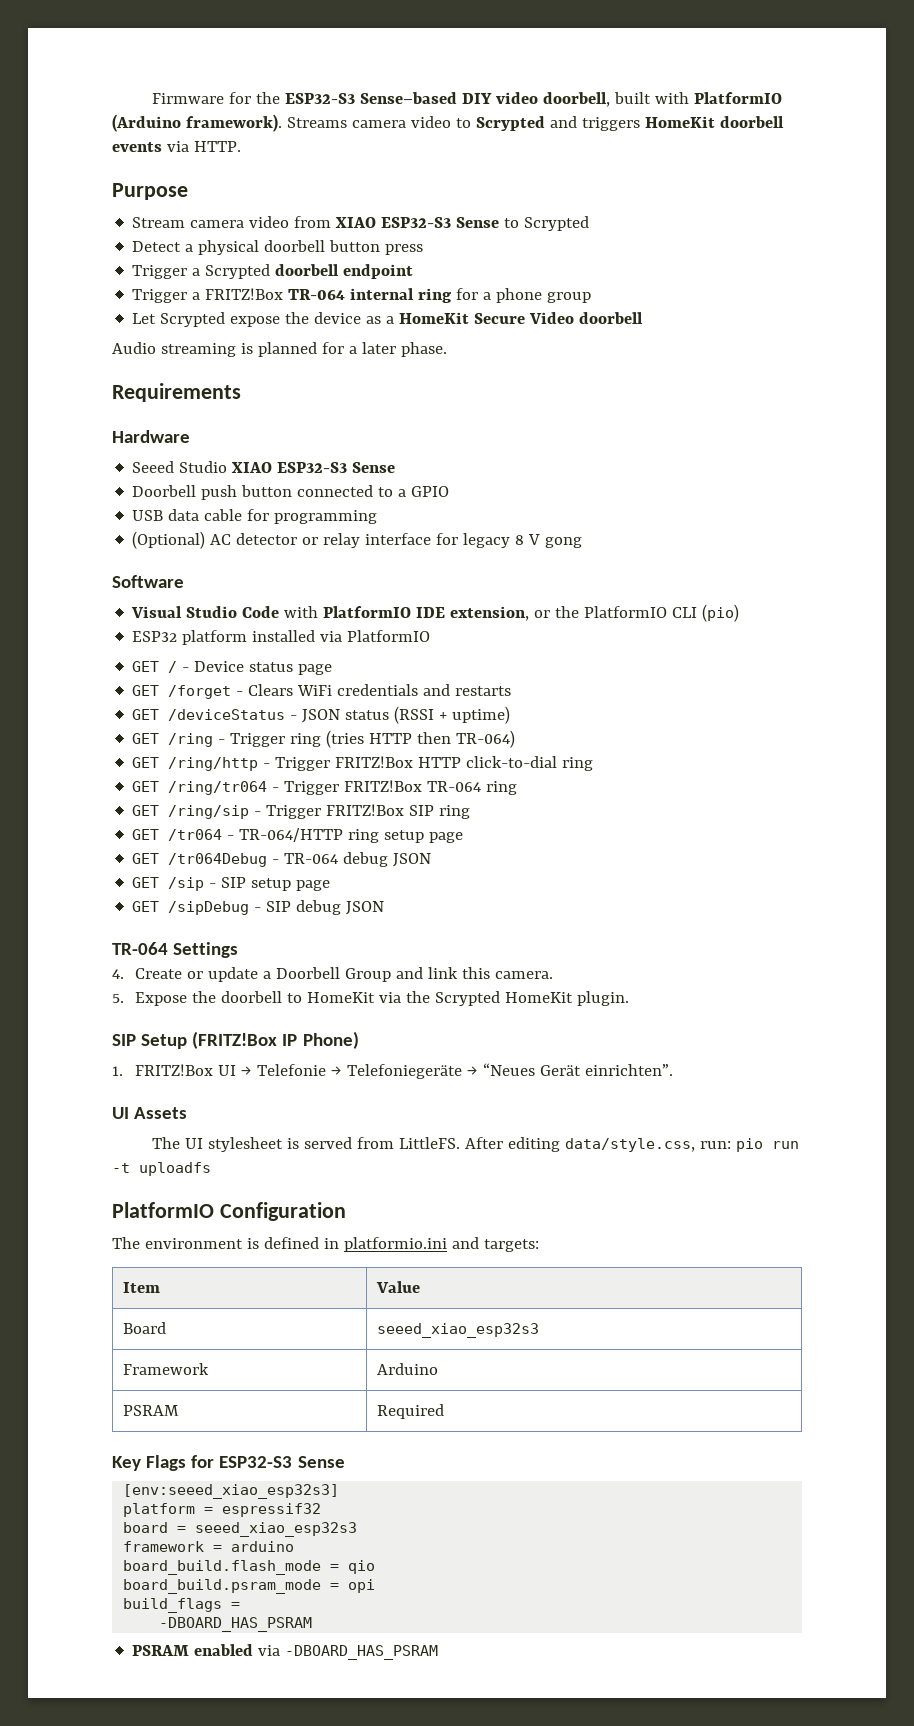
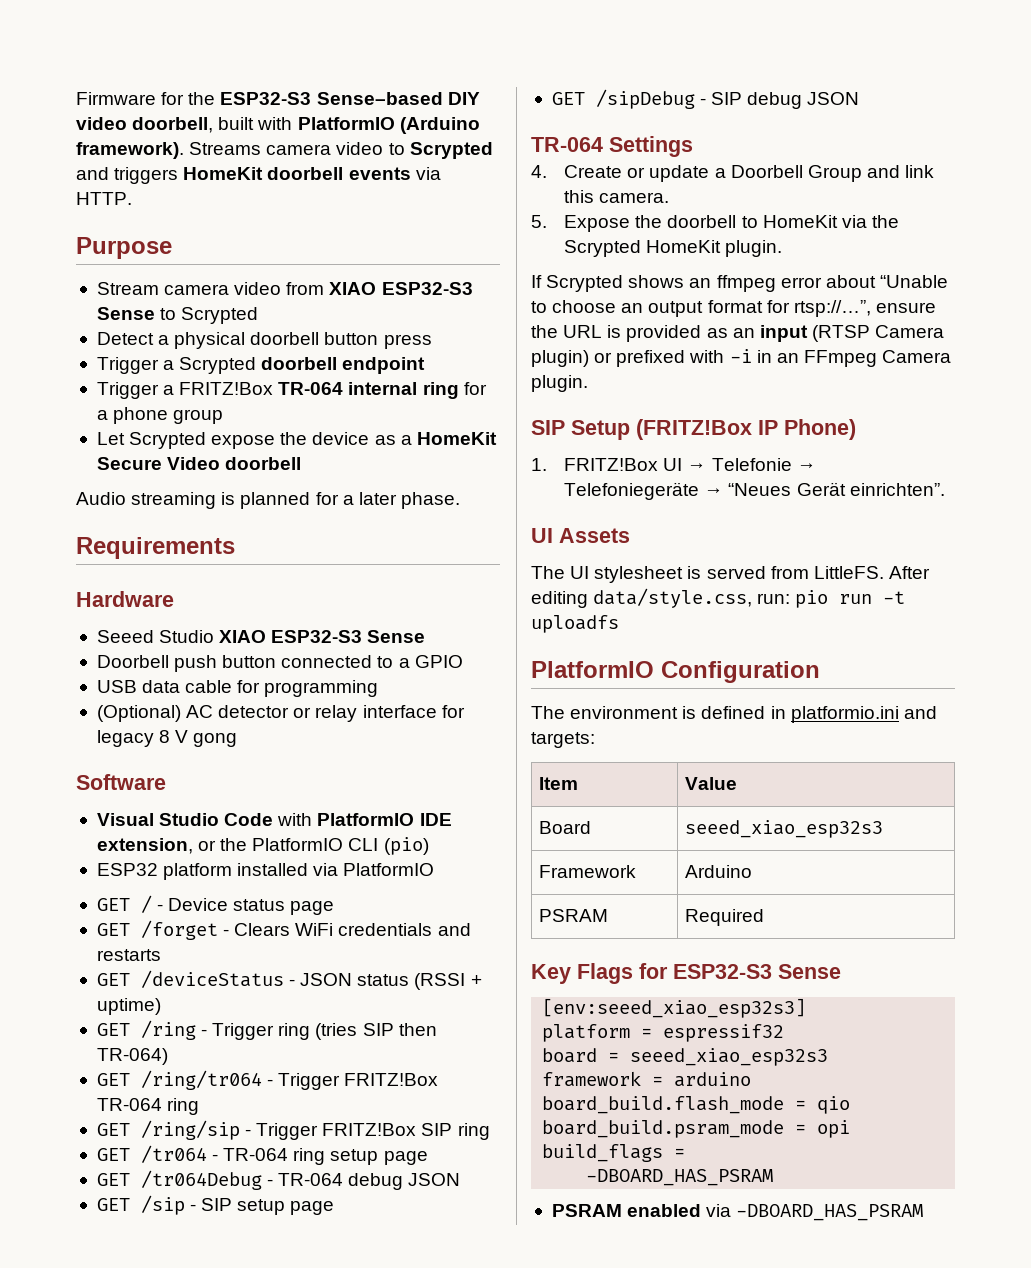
- GET /ring - Trigger ring (tries HTTP then TR-064)
+ GET /ring - Trigger ring (tries SIP then TR-064)
- GET /ring/http - Trigger FRITZ!Box HTTP click-to-dial ring
- GET /tr064 - TR-064/HTTP ring setup page
+ GET /tr064 - TR-064 ring setup page
+ If Scrypted shows an ffmpeg error about “Unable to choose an output format for rtsp://…”, ensure the URL is provided as an input (RTSP Camera plugin) or prefixed with -i in an FFmpeg Camera plugin.

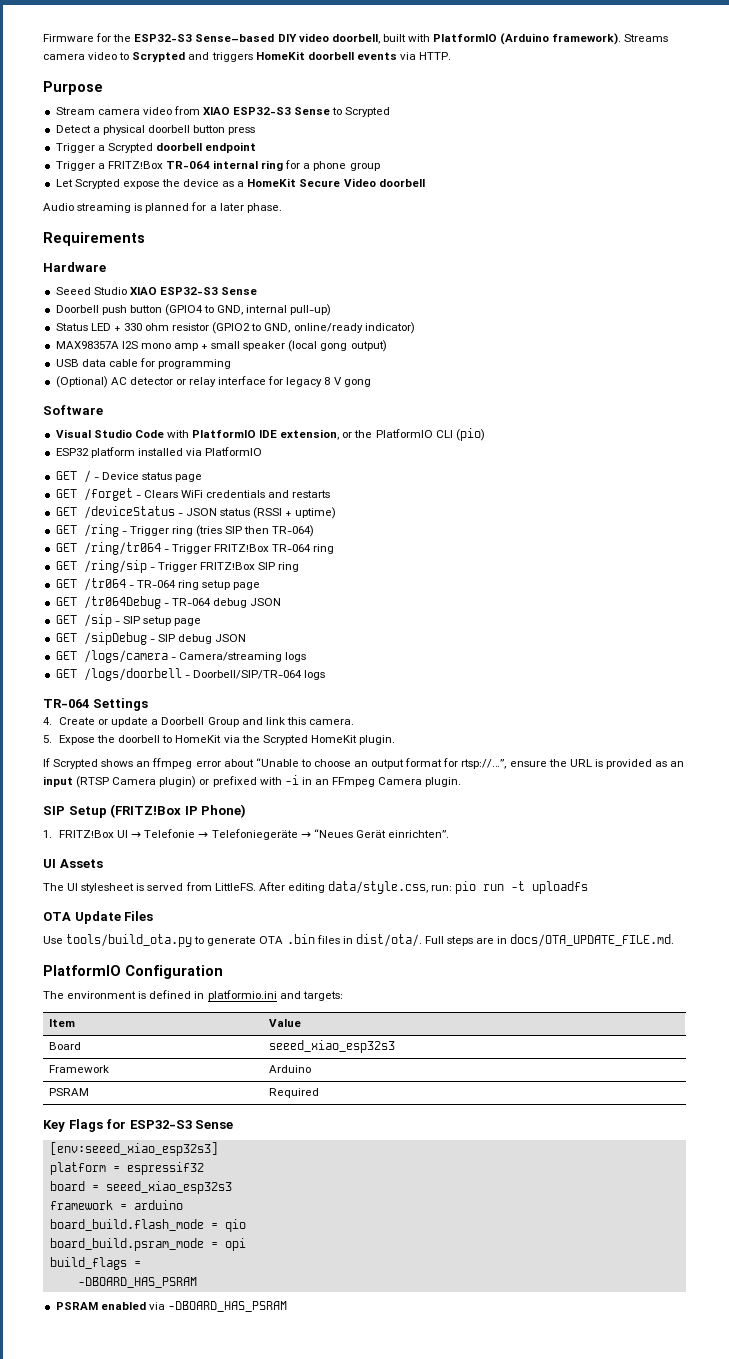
- Doorbell push button connected to a GPIO
+ Doorbell push button (GPIO4 to GND, internal pull-up)
+ Status LED + 330 ohm resistor (GPIO2 to GND, online/ready indicator)
+ MAX98357A I2S mono amp + small speaker (local gong output)
+ GET /logs/camera - Camera/streaming logs
+ GET /logs/doorbell - Doorbell/SIP/TR-064 logs
+ OTA Update Files
+ Use tools/build_ota.py to generate OTA .bin files in dist/ota/. Full steps are in docs/OTA_UPDATE_FILE.md.

